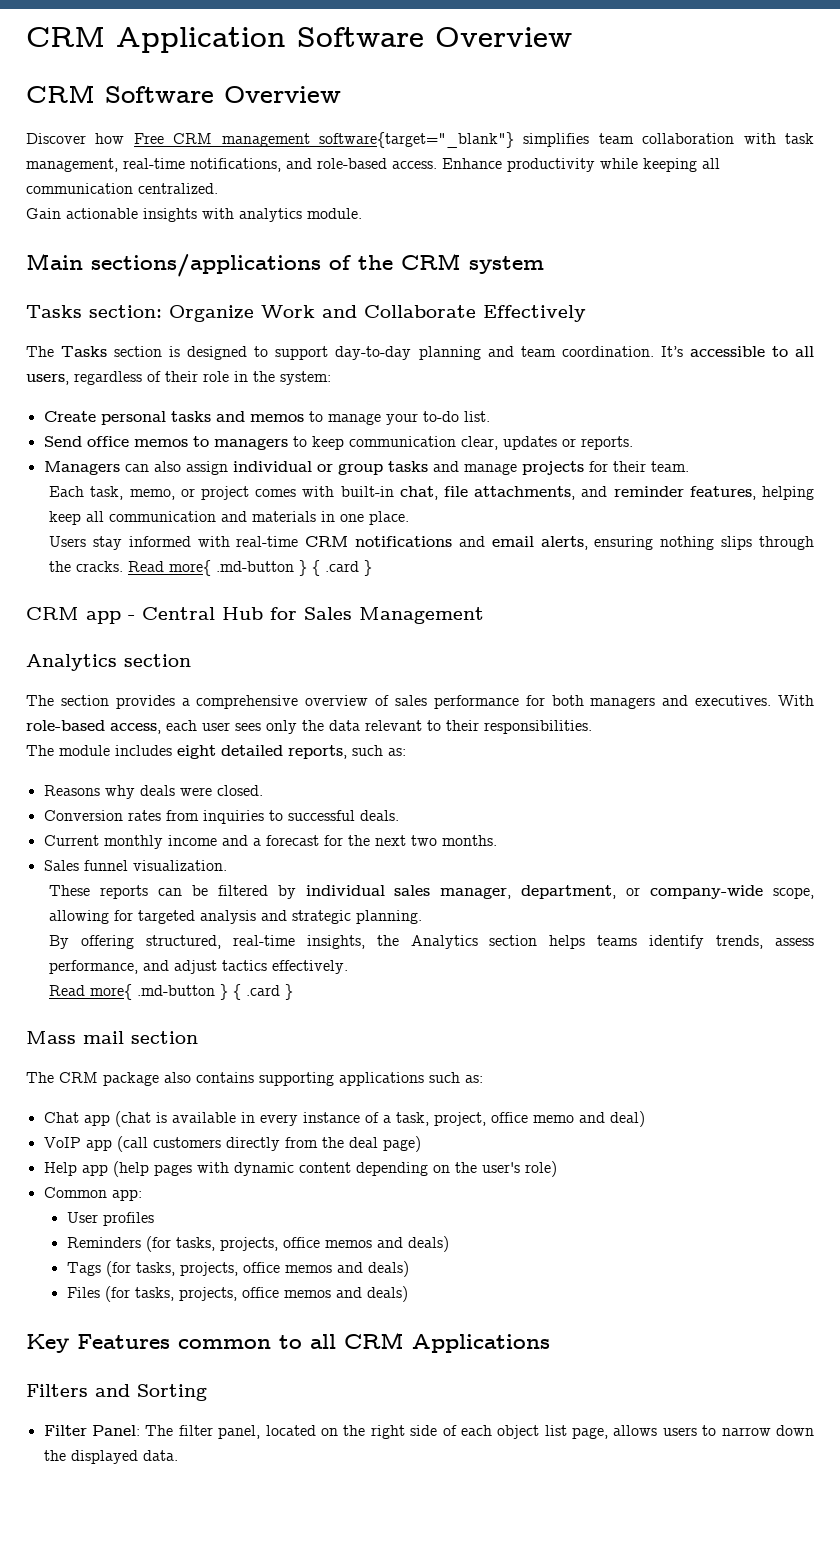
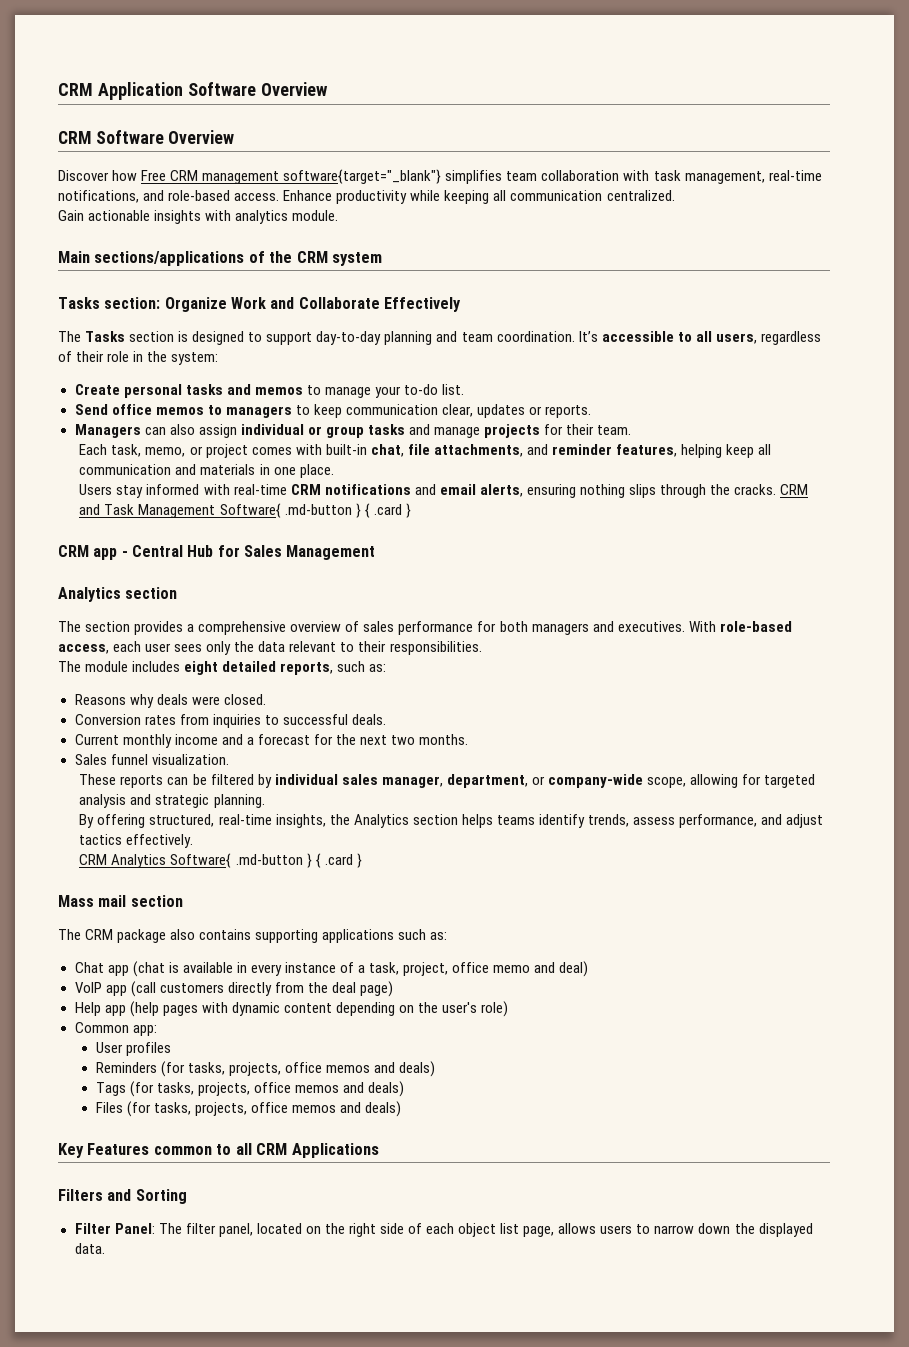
- Users stay informed with real-time CRM notifications and email alerts, ensuring nothing slips through the cracks. Read more{ .md-button } { .card }
+ Users stay informed with real-time CRM notifications and email alerts, ensuring nothing slips through the cracks. CRM and Task Management Software{ .md-button } { .card }
  By offering structured, real-time insights, the Analytics section helps teams identify trends, assess performance, and adjust tactics effectively.
- Read more{ .md-button } { .card }
+ CRM Analytics Software{ .md-button } { .card }

